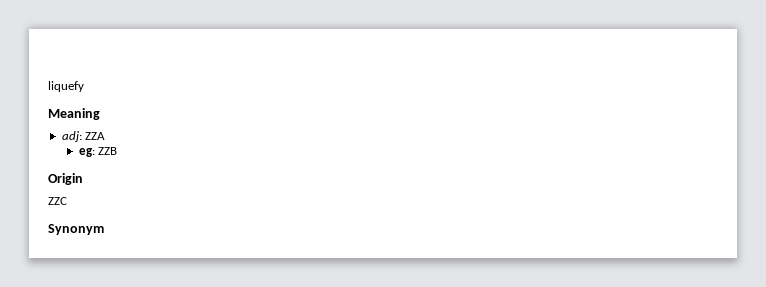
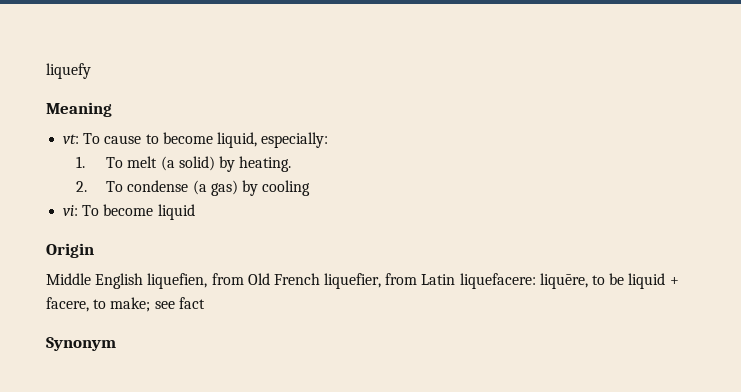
- adj: ZZA
- eg: ZZB
+ vt: To cause to become liquid, especially:
+ 1. To melt (a solid) by heating.
+ 2. To condense (a gas) by cooling
+ vi: To become liquid
  Origin
- ZZC
+ Middle English liquefien, from Old French liquefier, from Latin liquefacere: liquēre, to be liquid + facere, to make; see fact

